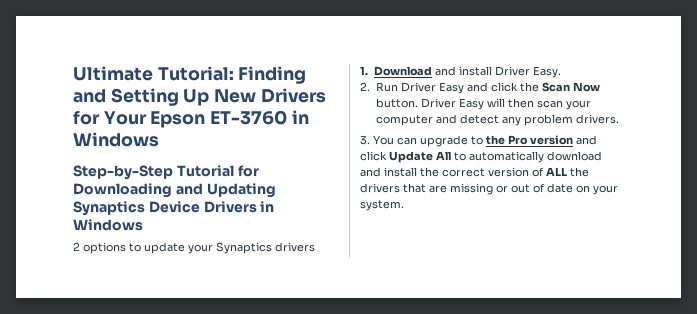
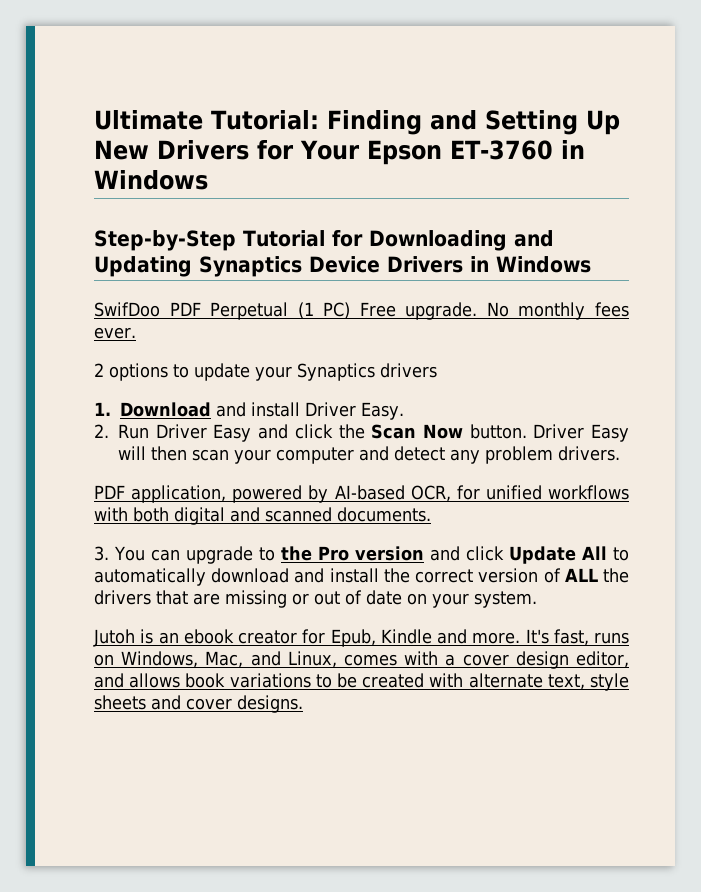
+ SwifDoo PDF Perpetual (1 PC) Free upgrade. No monthly fees ever.
+ PDF application, powered by AI-based OCR, for unified workflows with both digital and scanned documents.
+ Jutoh is an ebook creator for Epub, Kindle and more. It's fast, runs on Windows, Mac, and Linux, comes with a cover design editor, and allows book variations to be created with alternate text, style sheets and cover designs.

